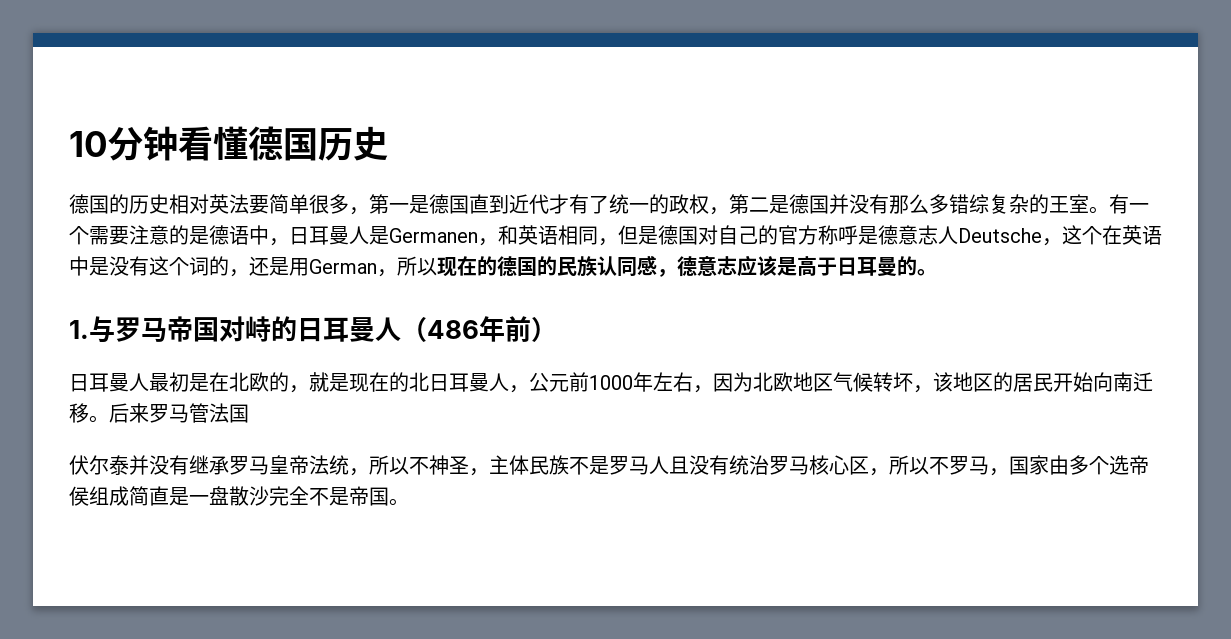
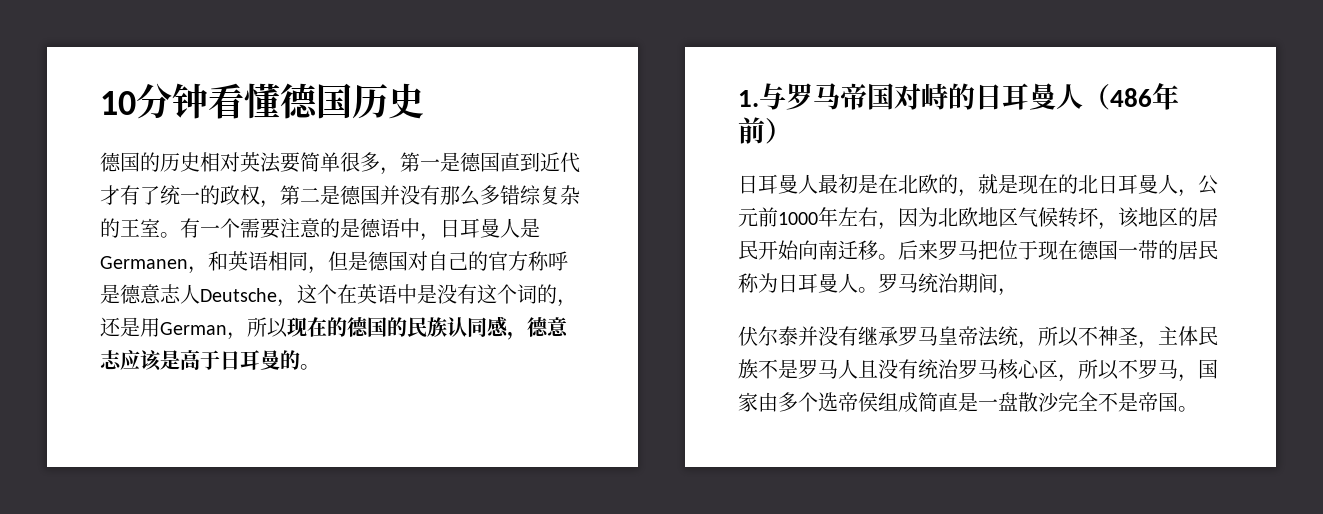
- 后来罗马管法国
+ 后来罗马把位于现在德国一带的居民称为日耳曼人。罗马统治期间，

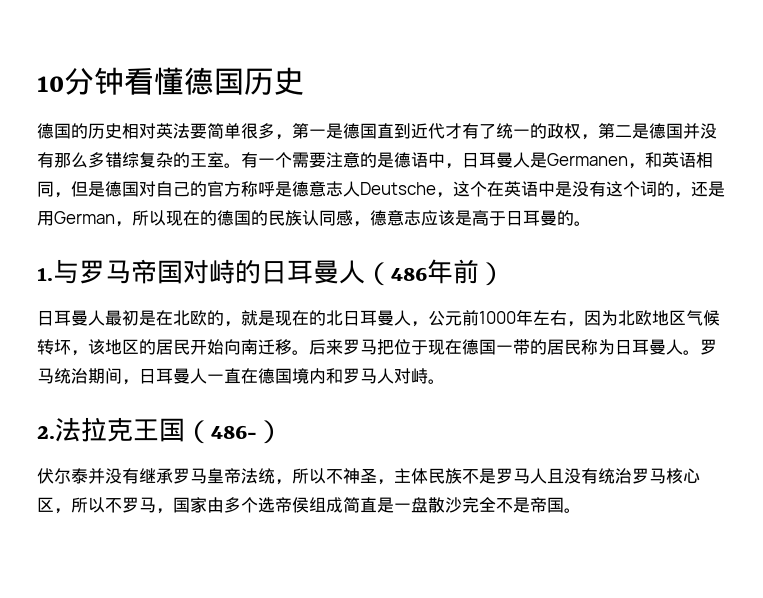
- 罗马统治期间，
+ 罗马统治期间，日耳曼人一直在德国境内和罗马人对峙。
+ 2.法拉克王国（486-）

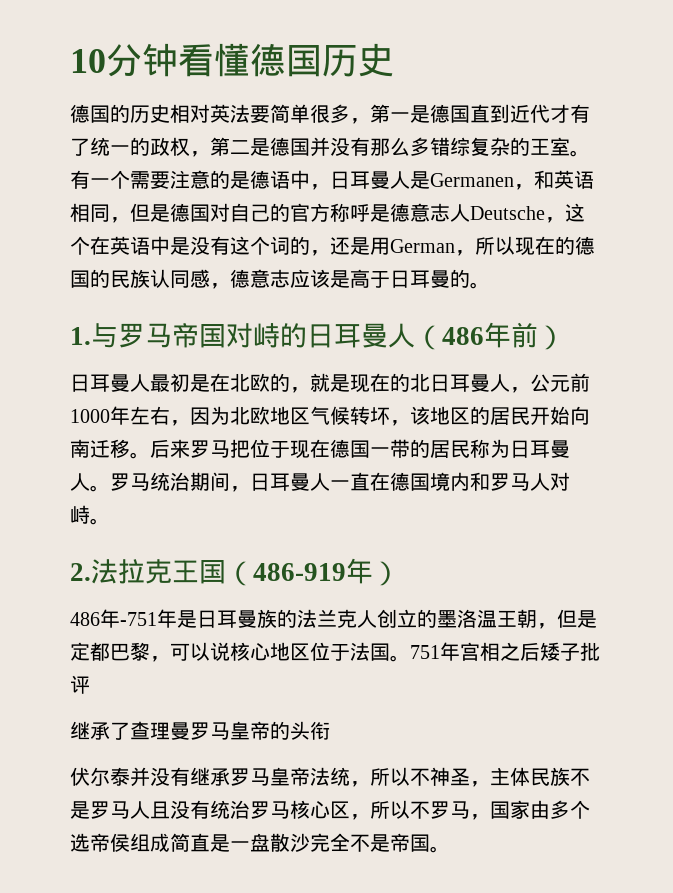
- 2.法拉克王国（486-）
+ 2.法拉克王国（486-919年）
+ 486年-751年是日耳曼族的法兰克人创立的墨洛温王朝，但是定都巴黎，可以说核心地区位于法国。751年宫相之后矮子批评
+ 继承了查理曼罗马皇帝的头衔

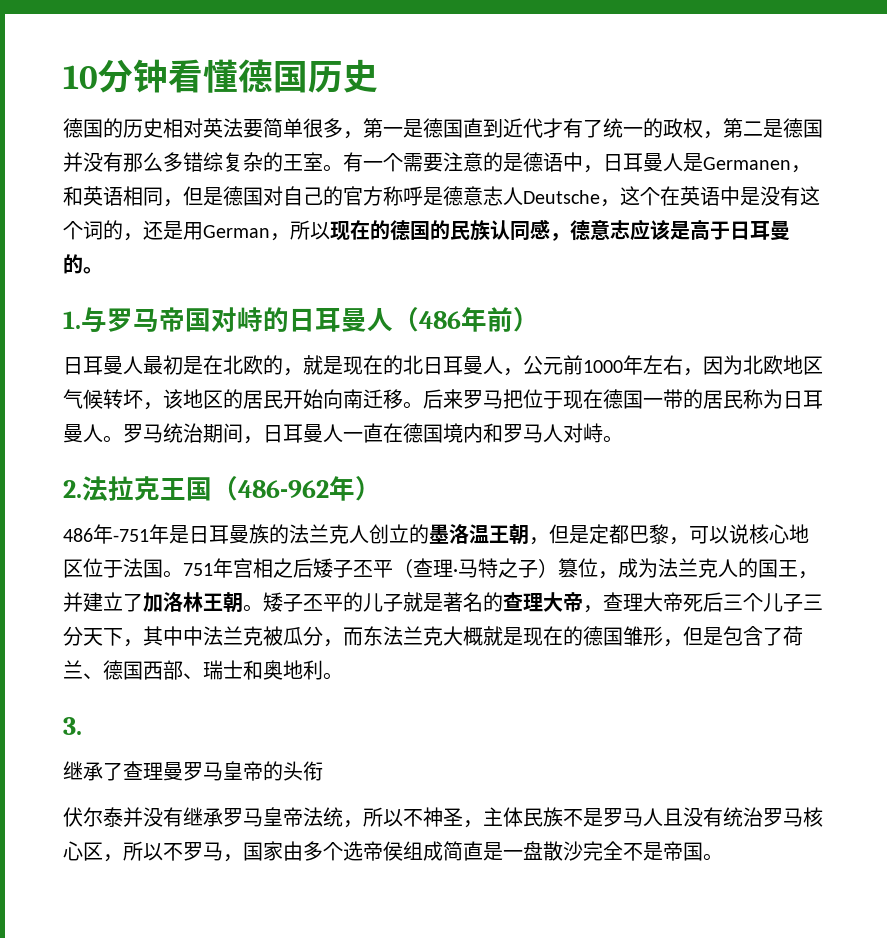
- 2.法拉克王国（486-919年）
+ 2.法拉克王国（486-962年）
- 751年宫相之后矮子批评
+ 751年宫相之后矮子丕平（查理·马特之子）篡位，成为法兰克人的国王，并建立了加洛林王朝。矮子丕平的儿子就是著名的查理大帝，查理大帝死后三个儿子三分天下，其中中法兰克被瓜分，而东法兰克大概就是现在的德国雏形，但是包含了荷兰、德国西部、瑞士和奥地利。
+ 3.

